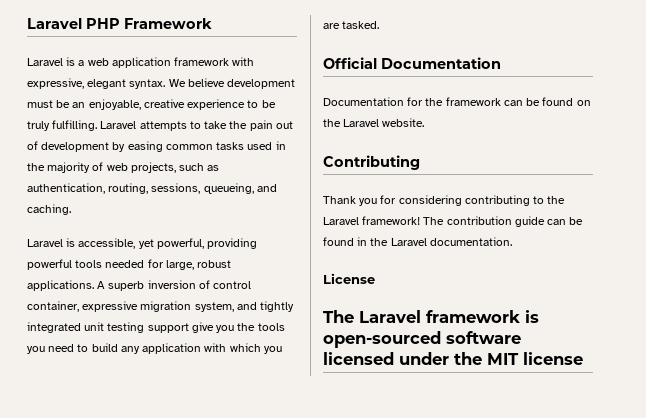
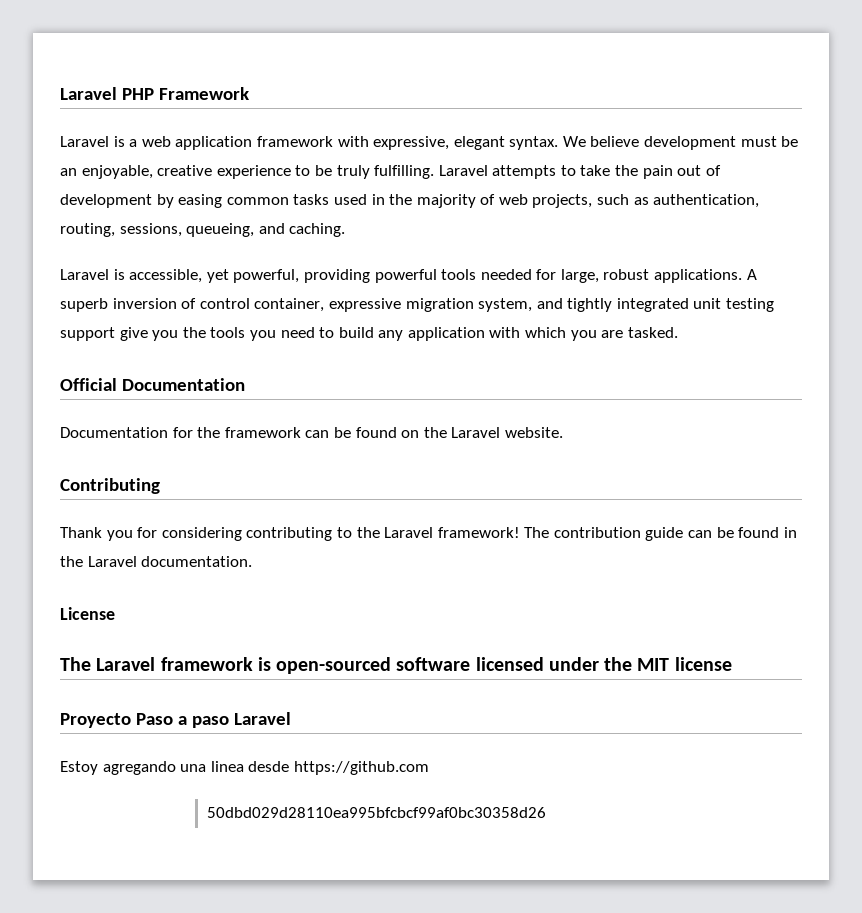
+ Proyecto Paso a paso Laravel
+ Estoy agregando una linea desde https://github.com
+ 50dbd029d28110ea995bfcbcf99af0bc30358d26

